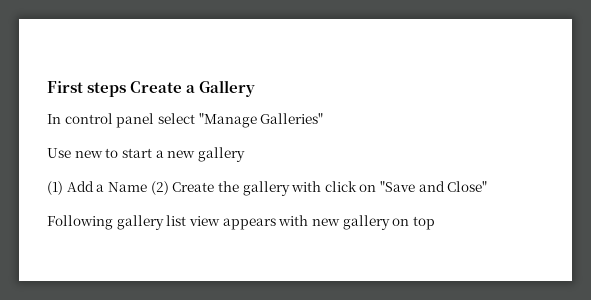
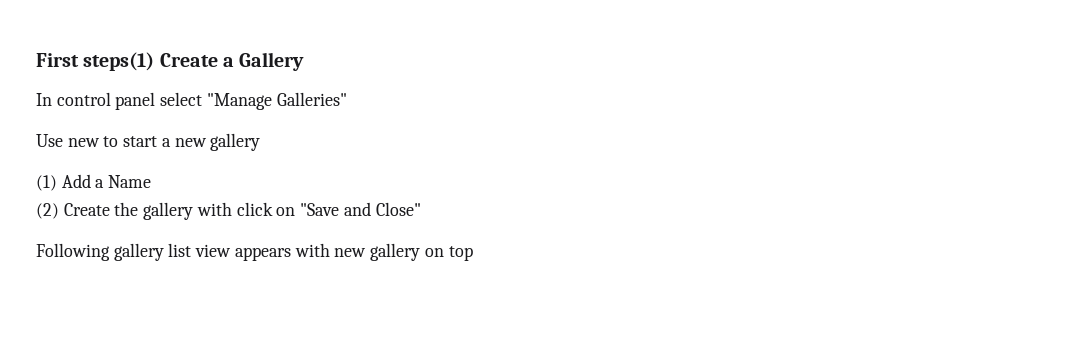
- First steps Create a Gallery
+ First steps(1) Create a Gallery
- (1) Add a Name (2) Create the gallery with click on "Save and Close"
+ (1) Add a Name
+ (2) Create the gallery with click on "Save and Close"

